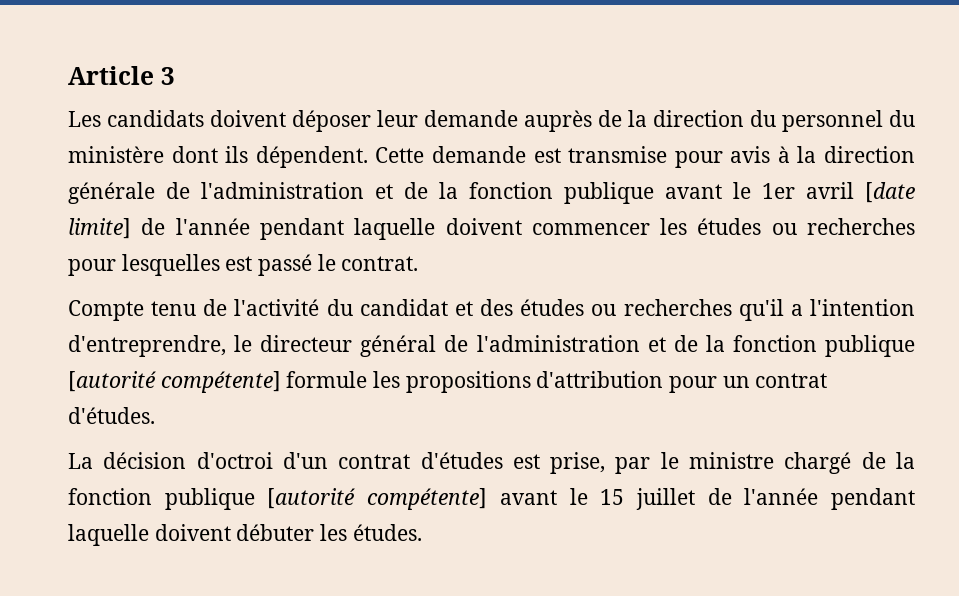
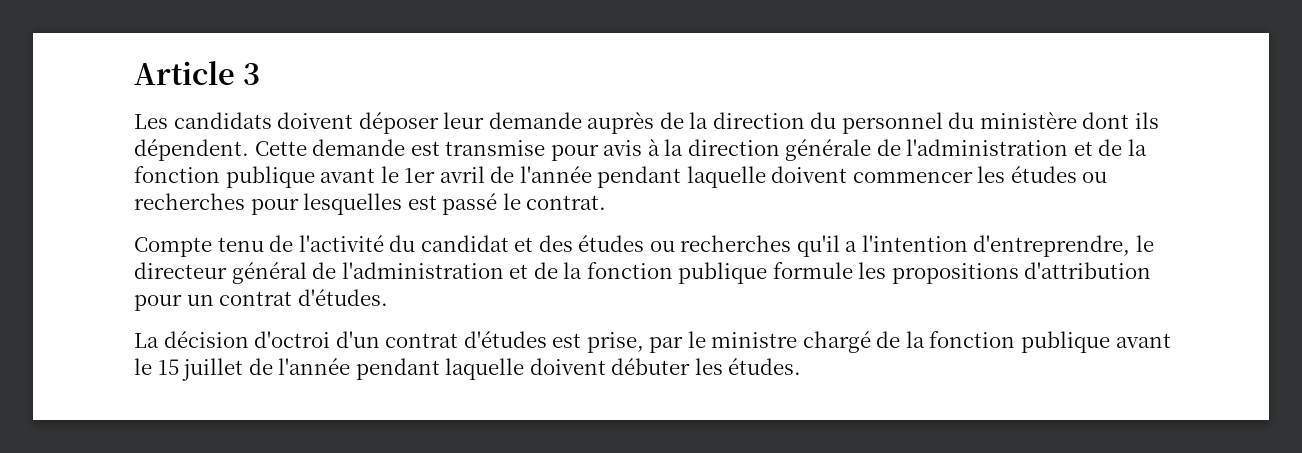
- Cette demande est transmise pour avis à la direction générale de l'administration et de la fonction publique avant le 1er avril [date limite] de l'année pendant laquelle doivent commencer les études ou recherches pour lesquelles est passé le contrat.
+ Cette demande est transmise pour avis à la direction générale de l'administration et de la fonction publique avant le 1er avril de l'année pendant laquelle doivent commencer les études ou recherches pour lesquelles est passé le contrat.
- Compte tenu de l'activité du candidat et des études ou recherches qu'il a l'intention d'entreprendre, le directeur général de l'administration et de la fonction publique [autorité compétente] formule les propositions d'attribution pour un contrat d'études.
+ Compte tenu de l'activité du candidat et des études ou recherches qu'il a l'intention d'entreprendre, le directeur général de l'administration et de la fonction publique formule les propositions d'attribution pour un contrat d'études.
- La décision d'octroi d'un contrat d'études est prise, par le ministre chargé de la fonction publique [autorité compétente] avant le 15 juillet de l'année pendant laquelle doivent débuter les études.
+ La décision d'octroi d'un contrat d'études est prise, par le ministre chargé de la fonction publique avant le 15 juillet de l'année pendant laquelle doivent débuter les études.

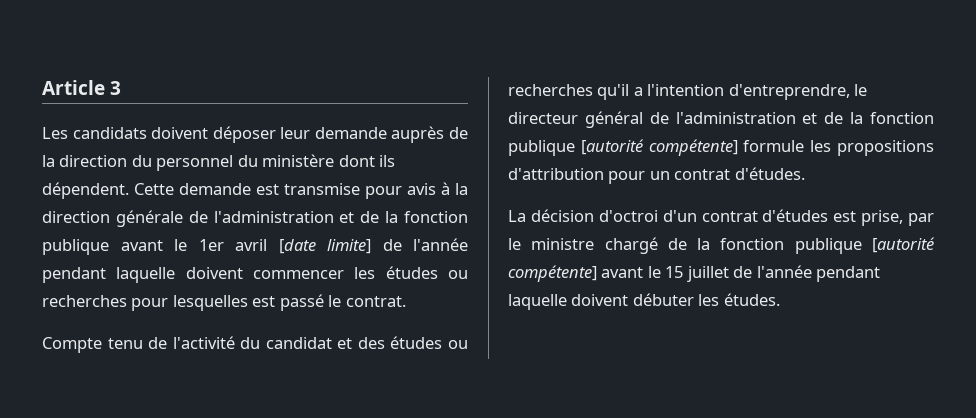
- Cette demande est transmise pour avis à la direction générale de l'administration et de la fonction publique avant le 1er avril de l'année pendant laquelle doivent commencer les études ou recherches pour lesquelles est passé le contrat.
+ Cette demande est transmise pour avis à la direction générale de l'administration et de la fonction publique avant le 1er avril [date limite] de l'année pendant laquelle doivent commencer les études ou recherches pour lesquelles est passé le contrat.
- Compte tenu de l'activité du candidat et des études ou recherches qu'il a l'intention d'entreprendre, le directeur général de l'administration et de la fonction publique formule les propositions d'attribution pour un contrat d'études.
+ Compte tenu de l'activité du candidat et des études ou recherches qu'il a l'intention d'entreprendre, le directeur général de l'administration et de la fonction publique [autorité compétente] formule les propositions d'attribution pour un contrat d'études.
- La décision d'octroi d'un contrat d'études est prise, par le ministre chargé de la fonction publique avant le 15 juillet de l'année pendant laquelle doivent débuter les études.
+ La décision d'octroi d'un contrat d'études est prise, par le ministre chargé de la fonction publique [autorité compétente] avant le 15 juillet de l'année pendant laquelle doivent débuter les études.

